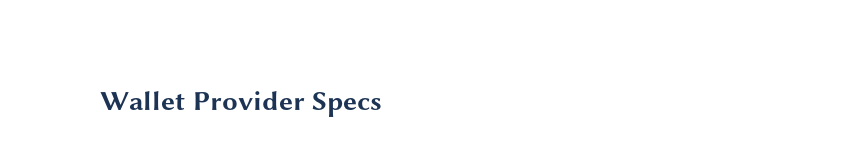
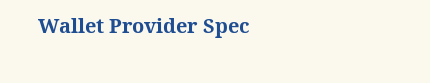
- Wallet Provider Specs
+ Wallet Provider Spec

